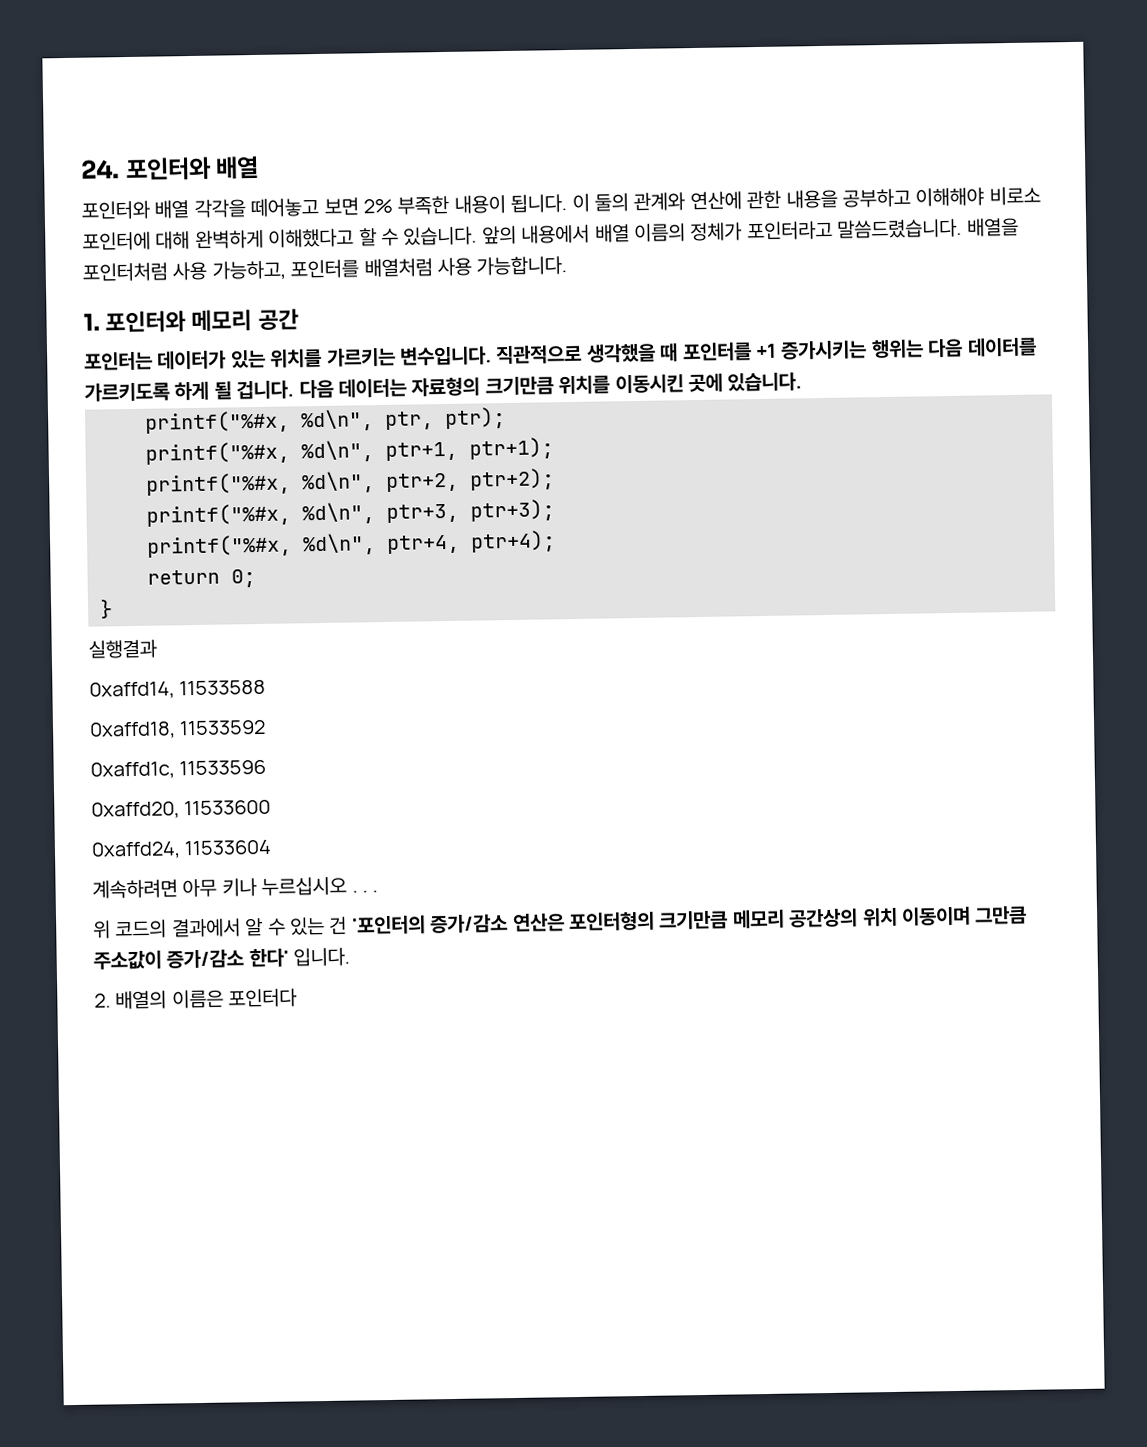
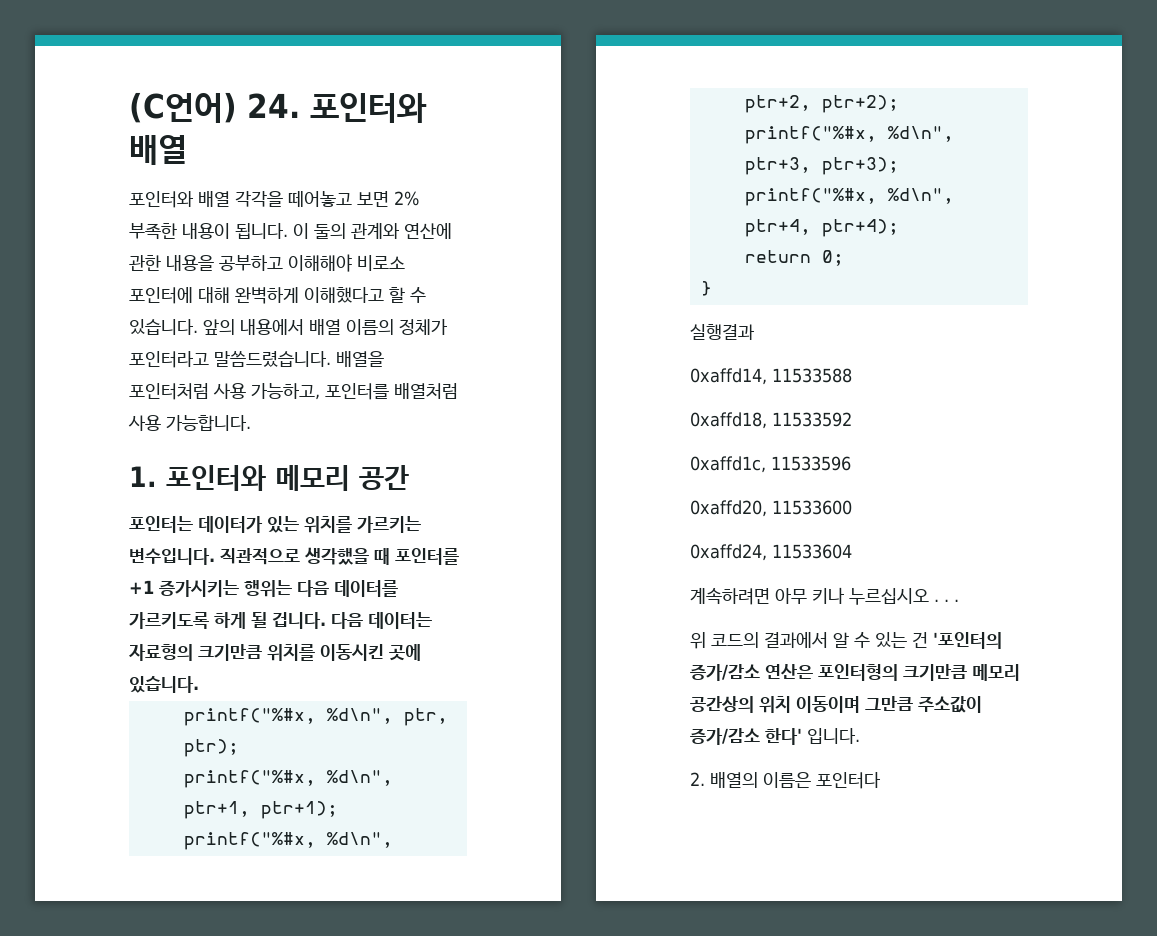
- 24. 포인터와 배열
+ (C언어) 24. 포인터와 배열

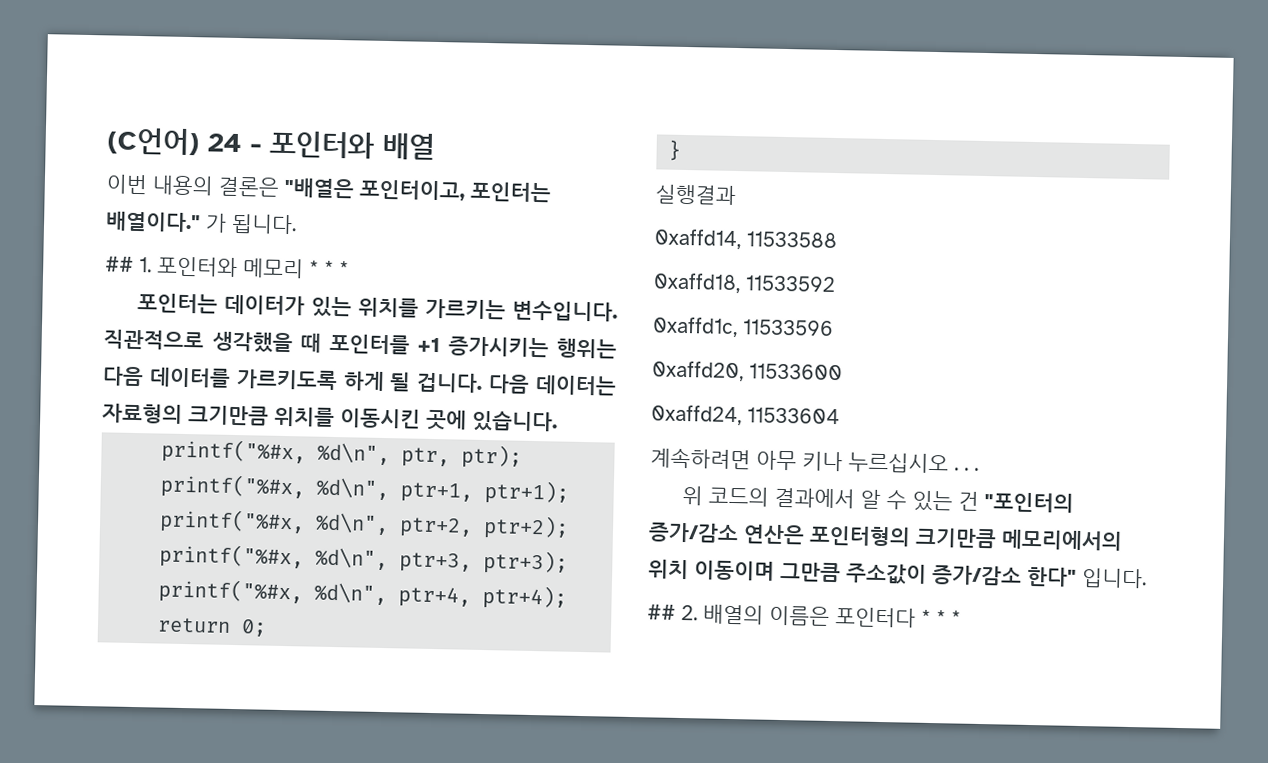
- (C언어) 24. 포인터와 배열
+ (C언어) 24 - 포인터와 배열
- 포인터와 배열 각각을 떼어놓고 보면 2% 부족한 내용이 됩니다. 이 둘의 관계와 연산에 관한 내용을 공부하고 이해해야 비로소 포인터에 대해 완벽하게 이해했다고 할 수 있습니다. 앞의 내용에서 배열 이름의 정체가 포인터라고 말씀드렸습니다. 배열을 포인터처럼 사용 가능하고, 포인터를 배열처럼 사용 가능합니다.
- 1. 포인터와 메모리 공간
+ 이번 내용의 결론은 "배열은 포인터이고, 포인터는 배열이다." 가 됩니다.
+ ## 1. 포인터와 메모리 * * *
- 위 코드의 결과에서 알 수 있는 건 '포인터의 증가/감소 연산은 포인터형의 크기만큼 메모리 공간상의 위치 이동이며 그만큼 주소값이 증가/감소 한다' 입니다.
+ 위 코드의 결과에서 알 수 있는 건 "포인터의 증가/감소 연산은 포인터형의 크기만큼 메모리에서의 위치 이동이며 그만큼 주소값이 증가/감소 한다" 입니다.
- 2. 배열의 이름은 포인터다
+ ## 2. 배열의 이름은 포인터다 * * *

